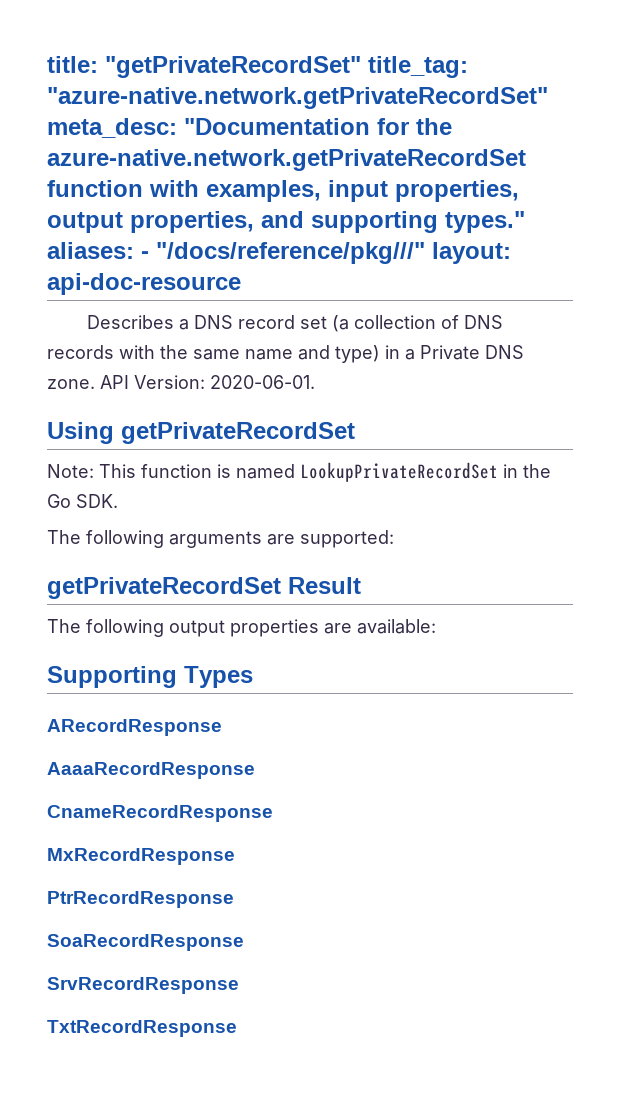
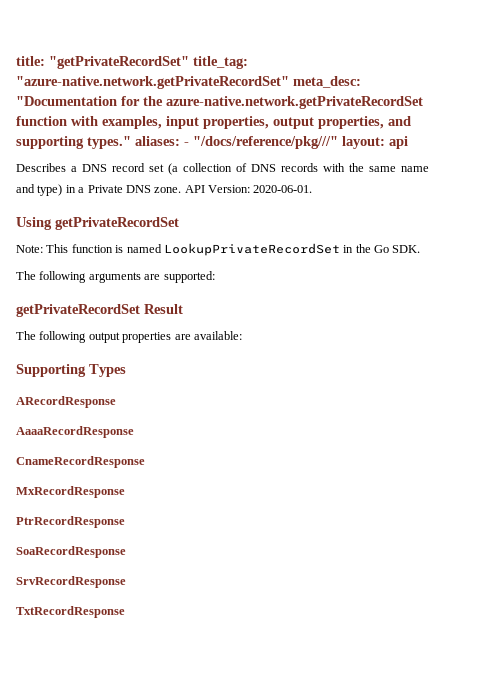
- title: "getPrivateRecordSet" title_tag: "azure-native.network.getPrivateRecordSet" meta_desc: "Documentation for the azure-native.network.getPrivateRecordSet function with examples, input properties, output properties, and supporting types." aliases: - "/docs/reference/pkg///" layout: api-doc-resource
+ title: "getPrivateRecordSet" title_tag: "azure-native.network.getPrivateRecordSet" meta_desc: "Documentation for the azure-native.network.getPrivateRecordSet function with examples, input properties, output properties, and supporting types." aliases: - "/docs/reference/pkg///" layout: api

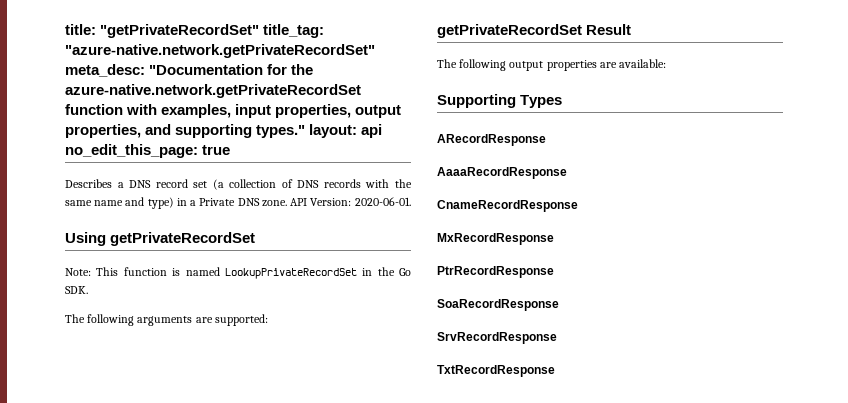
- title: "getPrivateRecordSet" title_tag: "azure-native.network.getPrivateRecordSet" meta_desc: "Documentation for the azure-native.network.getPrivateRecordSet function with examples, input properties, output properties, and supporting types." aliases: - "/docs/reference/pkg///" layout: api
+ title: "getPrivateRecordSet" title_tag: "azure-native.network.getPrivateRecordSet" meta_desc: "Documentation for the azure-native.network.getPrivateRecordSet function with examples, input properties, output properties, and supporting types." layout: api no_edit_this_page: true

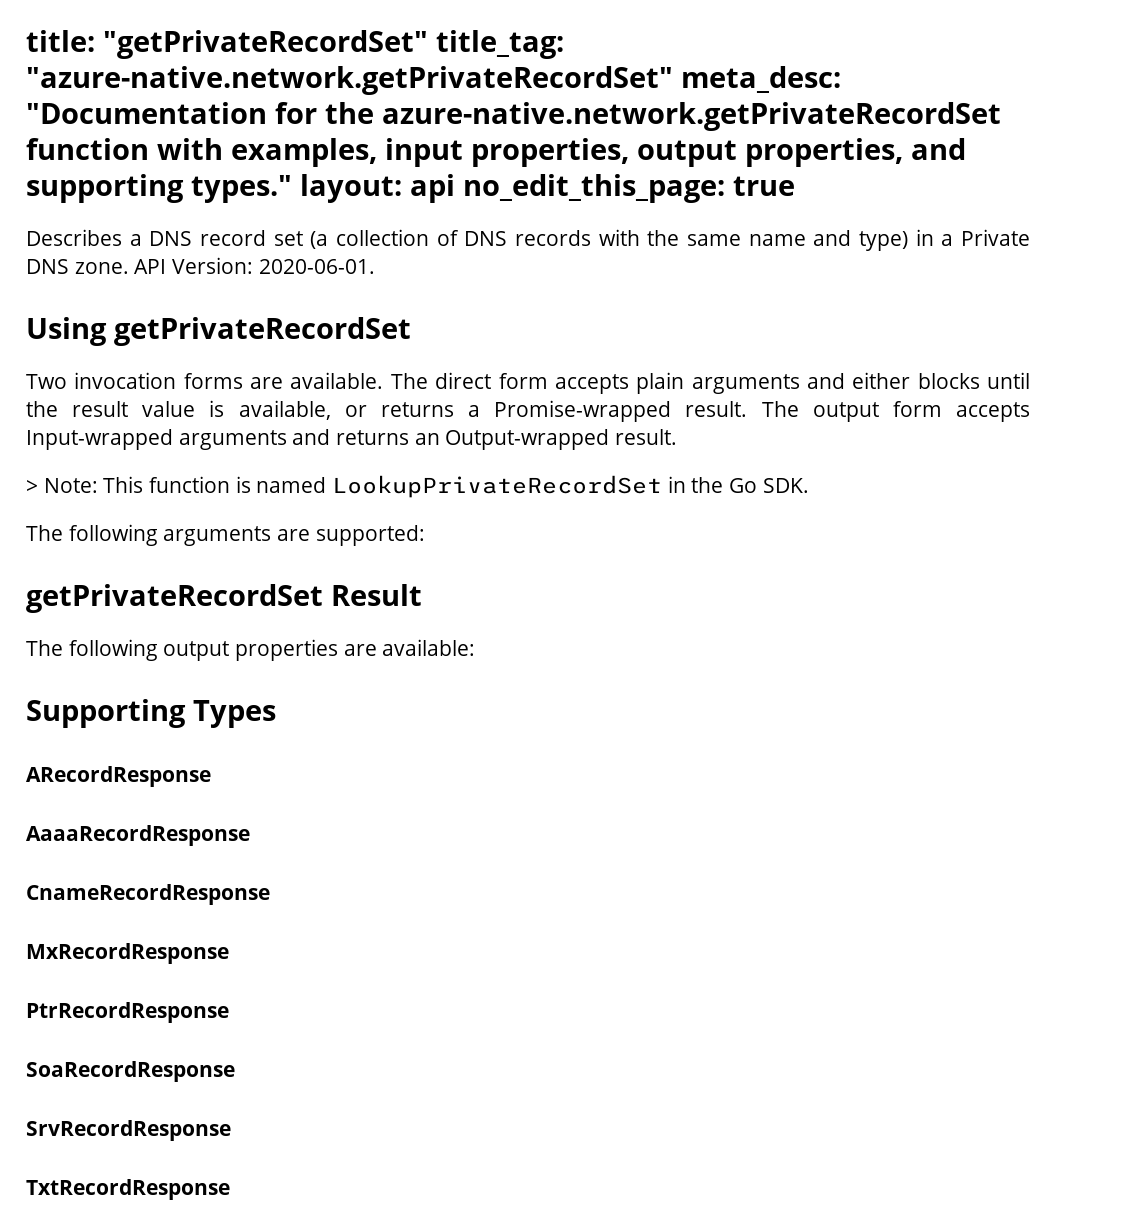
- Note: This function is named LookupPrivateRecordSet in the Go SDK.
+ Two invocation forms are available. The direct form accepts plain arguments and either blocks until the result value is available, or returns a Promise-wrapped result. The output form accepts Input-wrapped arguments and returns an Output-wrapped result.
+ > Note: This function is named LookupPrivateRecordSet in the Go SDK.

